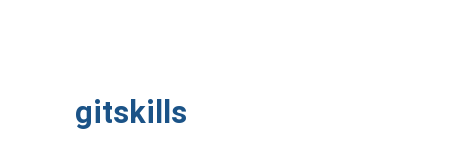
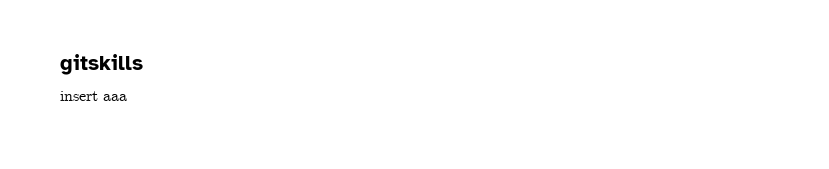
+ insert aaa

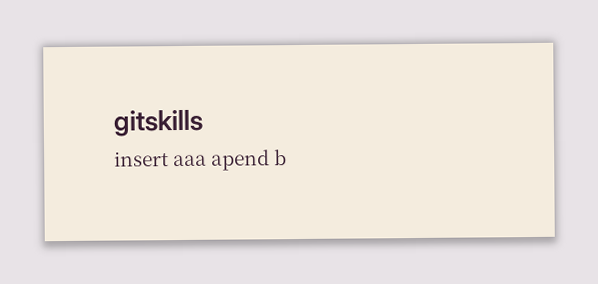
- insert aaa
+ insert aaa apend b

